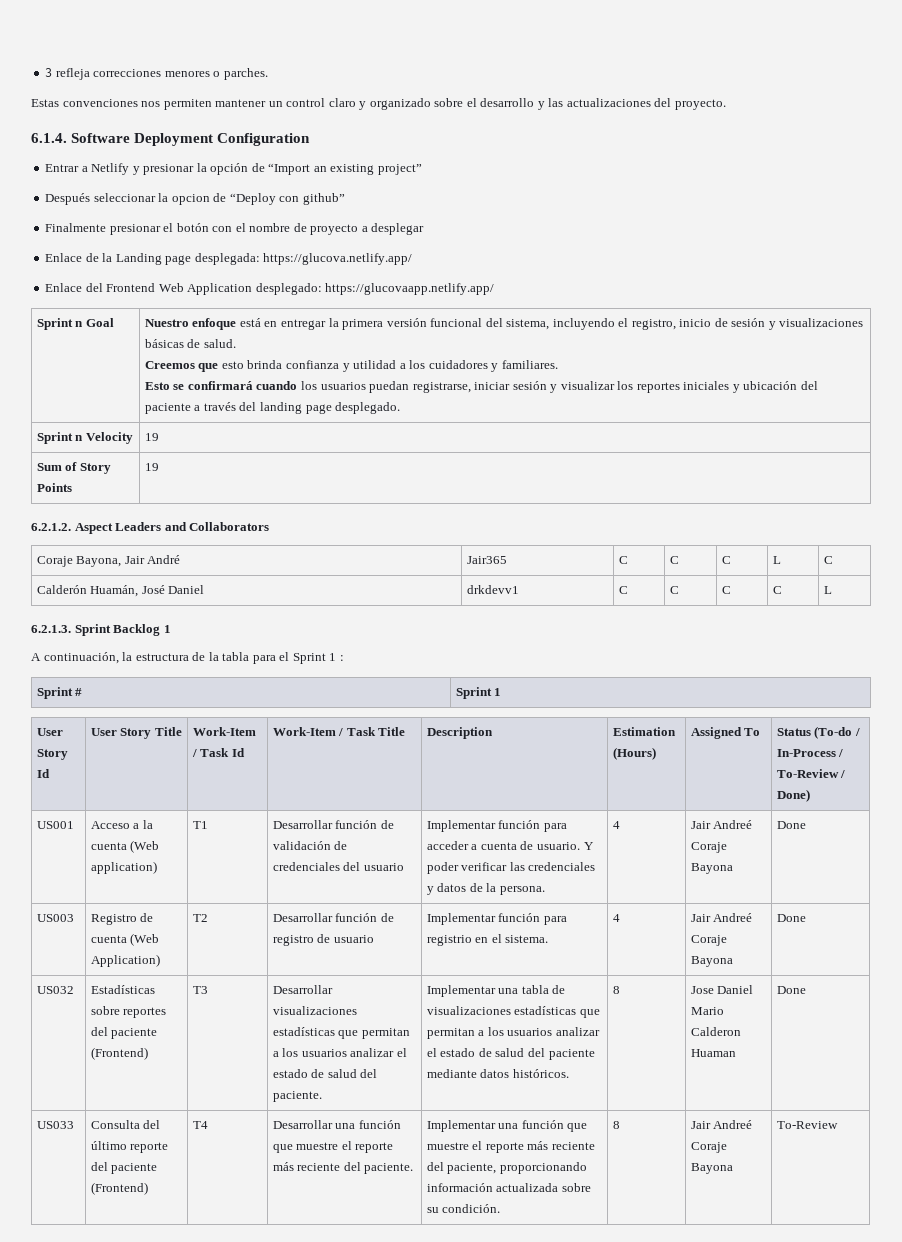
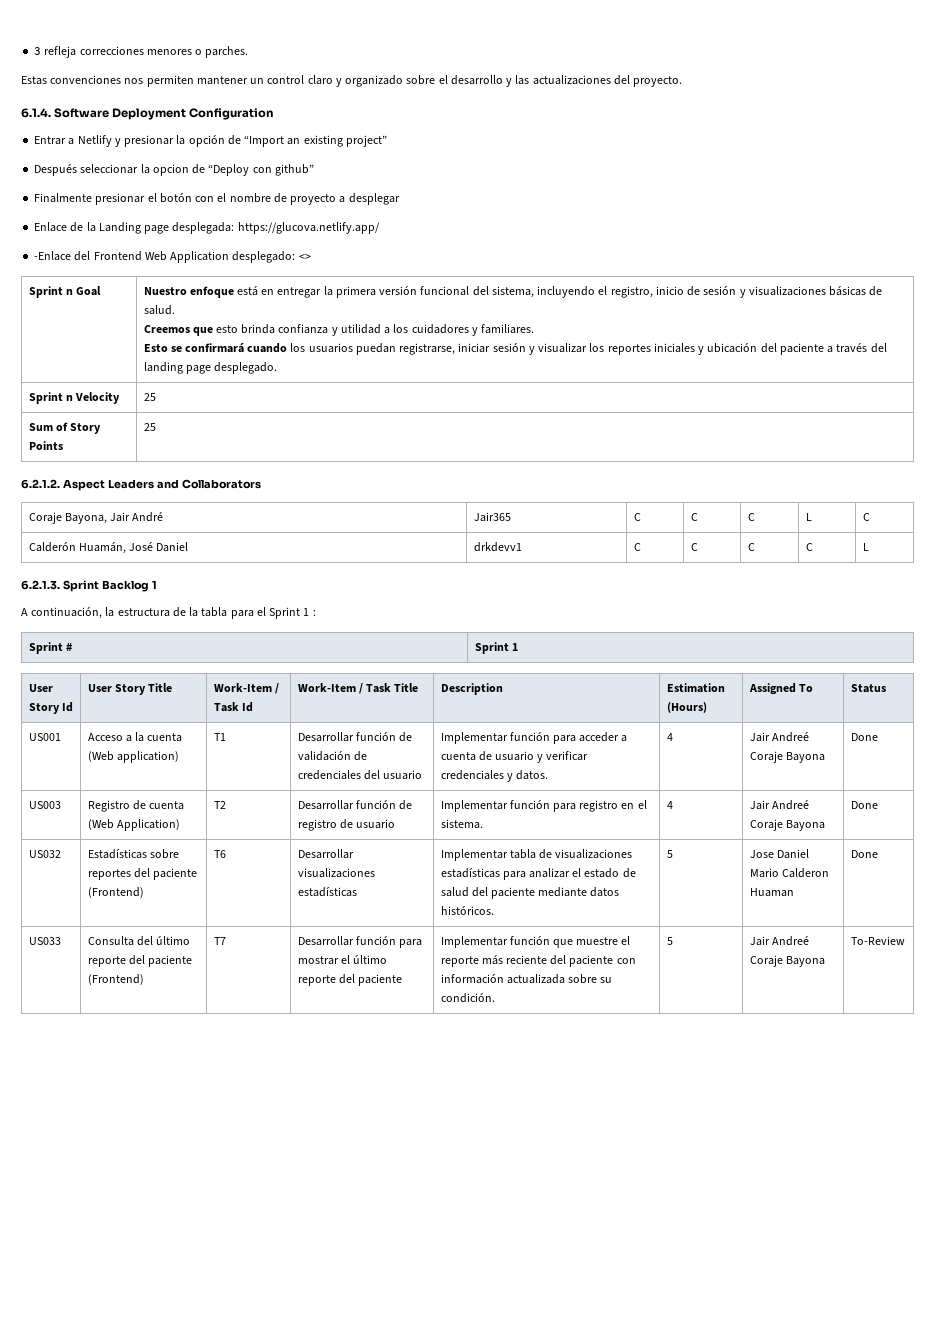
- Enlace del Frontend Web Application desplegado: https://glucovaapp.netlify.app/
+ -Enlace del Frontend Web Application desplegado: <>
- Sprint n Velocity | 19
+ Sprint n Velocity | 25
- Sum of Story Points | 19
+ Sum of Story Points | 25
- User Story Id | User Story Title | Work-Item / Task Id | Work-Item / Task Title | Description | Estimation (Hours) | Assigned To | Status (To-do / In-Process / To-Review / Done)
+ User Story Id | User Story Title | Work-Item / Task Id | Work-Item / Task Title | Description | Estimation (Hours) | Assigned To | Status
- US001 | Acceso a la cuenta (Web application) | T1 | Desarrollar función de validación de credenciales del usuario | Implementar función para acceder a cuenta de usuario. Y poder verificar las credenciales y datos de la persona. | 4 | Jair Andreé Coraje Bayona | Done
+ US001 | Acceso a la cuenta (Web application) | T1 | Desarrollar función de validación de credenciales del usuario | Implementar función para acceder a cuenta de usuario y verificar credenciales y datos. | 4 | Jair Andreé Coraje Bayona | Done
- US003 | Registro de cuenta (Web Application) | T2 | Desarrollar función de registro de usuario | Implementar función para registrio en el sistema. | 4 | Jair Andreé Coraje Bayona | Done
+ US003 | Registro de cuenta (Web Application) | T2 | Desarrollar función de registro de usuario | Implementar función para registro en el sistema. | 4 | Jair Andreé Coraje Bayona | Done
- T3
+ T6
- Desarrollar visualizaciones estadísticas que permitan a los usuarios analizar el estado de salud del paciente. | Implementar una tabla de visualizaciones estadísticas que permitan a los usuarios analizar el estado de salud del paciente mediante datos históricos. | 8
+ Desarrollar visualizaciones estadísticas | Implementar tabla de visualizaciones estadísticas para analizar el estado de salud del paciente mediante datos históricos. | 5
- T4 | Desarrollar una función que muestre el reporte más reciente del paciente. | Implementar una función que muestre el reporte más reciente del paciente, proporcionando información actualizada sobre su condición. | 8
+ T7 | Desarrollar función para mostrar el último reporte del paciente | Implementar función que muestre el reporte más reciente del paciente con información actualizada sobre su condición. | 5

